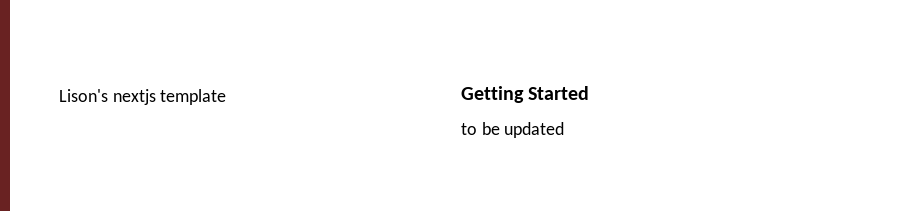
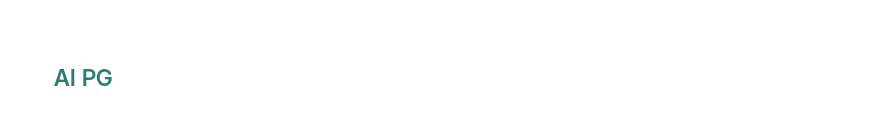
- Lison's nextjs template
- Getting Started
- to be updated
+ AI PG

